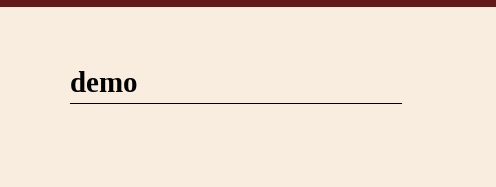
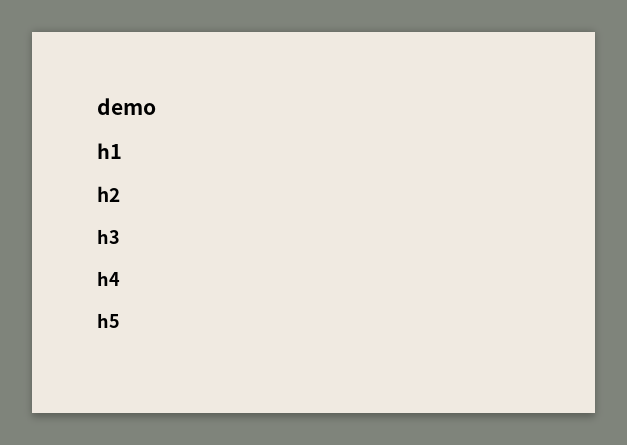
+ h1
+ h2
+ h3
+ h4
+ h5

